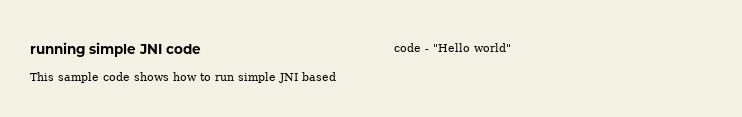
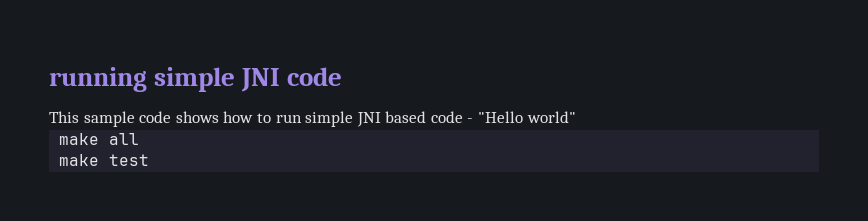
+ make all
+ make test

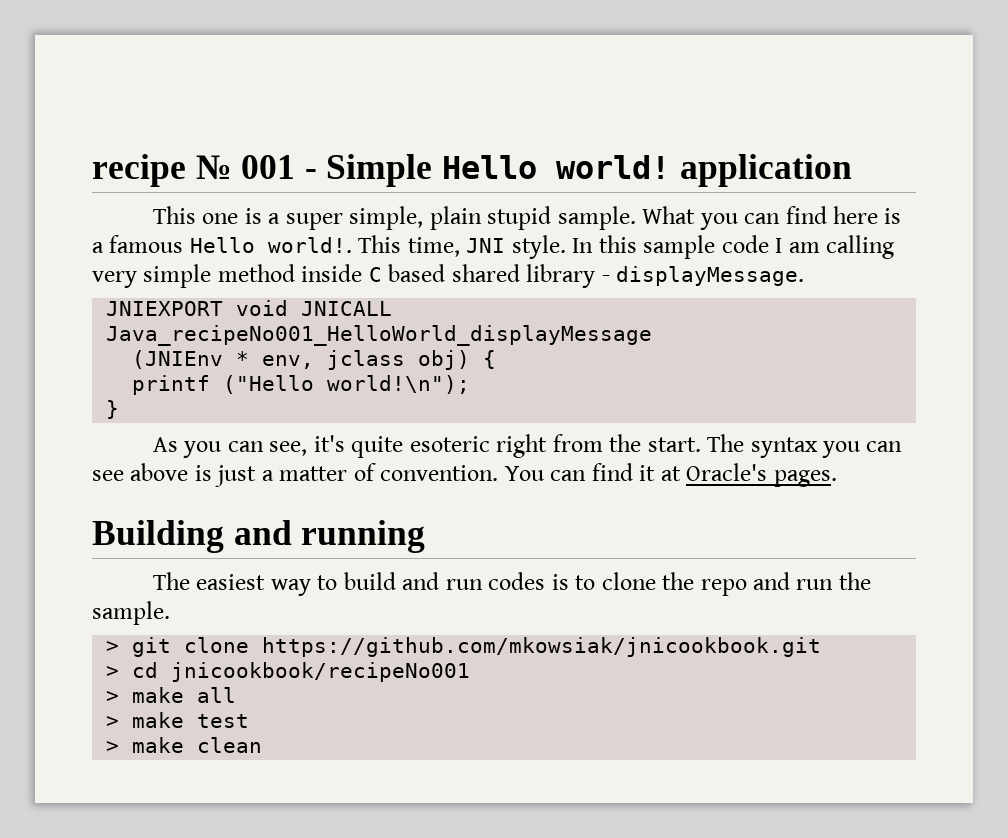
- running simple JNI code
- This sample code shows how to run simple JNI based code - "Hello world"
- make all
+ recipe № 001 - Simple Hello world! application
+ This one is a super simple, plain stupid sample. What you can find here is a famous Hello world!. This time, JNI style. In this sample code I am calling very simple method inside C based shared library - displayMessage.
+ JNIEXPORT void JNICALL Java_recipeNo001_HelloWorld_displayMessage
+ (JNIEnv * env, jclass obj) {
+ printf ("Hello world!\n");
+ }
+ As you can see, it's quite esoteric right from the start. The syntax you can see above is just a matter of convention. You can find it at Oracle's pages.
+ Building and running
+ The easiest way to build and run codes is to clone the repo and run the sample.
+ > git clone https://github.com/mkowsiak/jnicookbook.git
+ > cd jnicookbook/recipeNo001
+ > make all
- make test
+ > make test
+ > make clean

